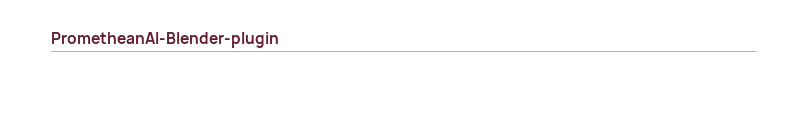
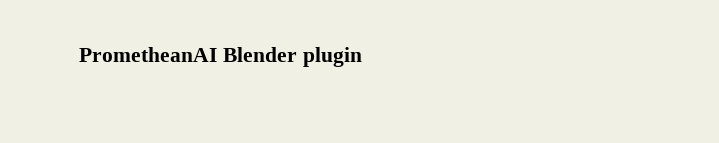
- PrometheanAI-Blender-plugin
+ PrometheanAI Blender plugin

